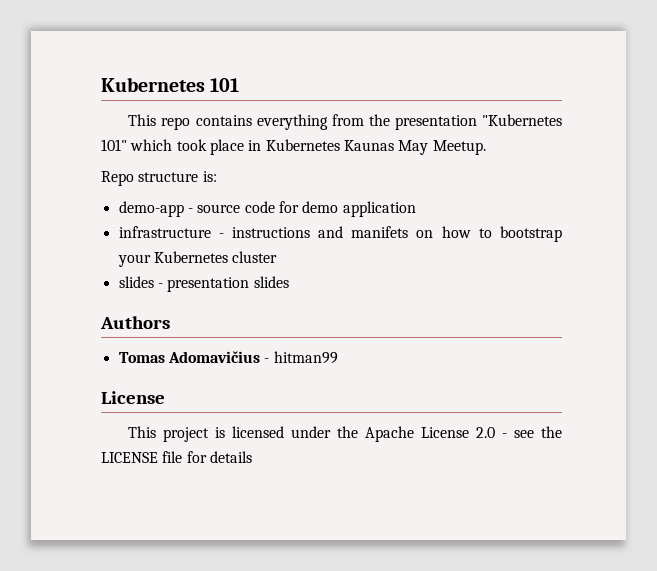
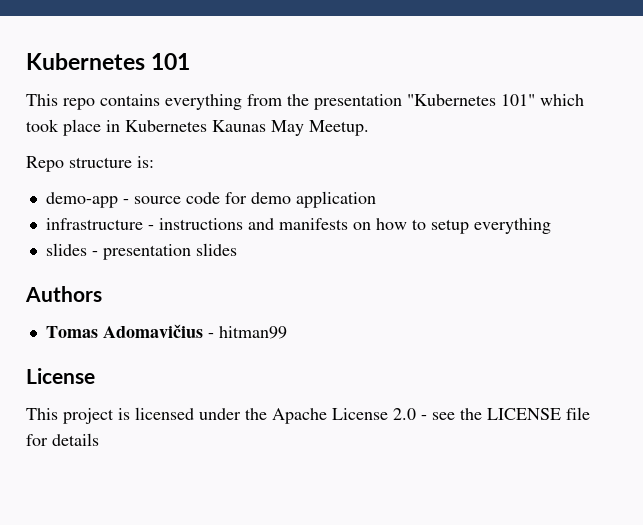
- infrastructure - instructions and manifets on how to bootstrap your Kubernetes cluster
+ infrastructure - instructions and manifests on how to setup everything

